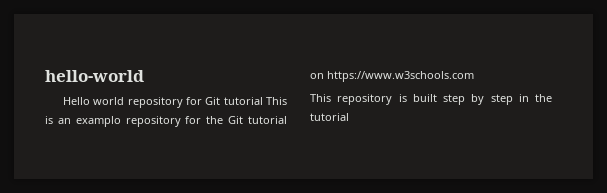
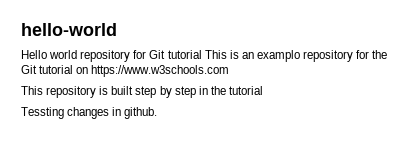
+ Tessting changes in github.

